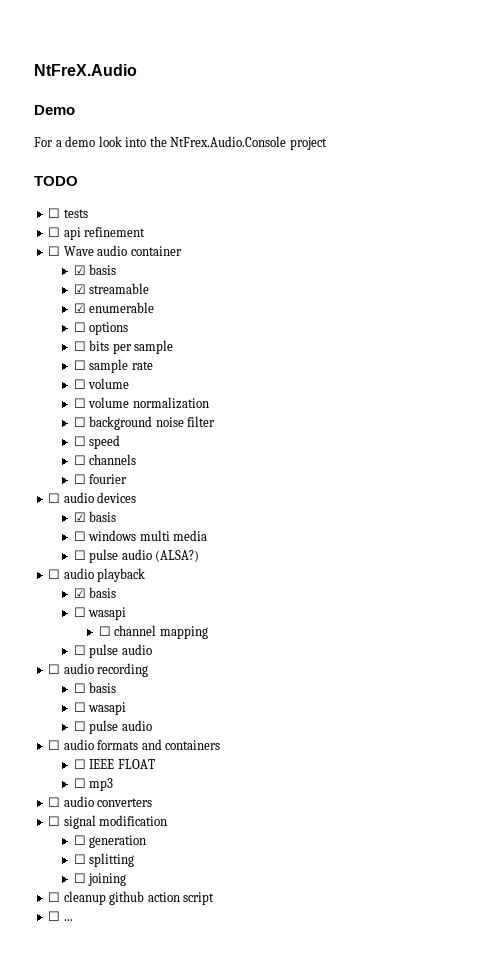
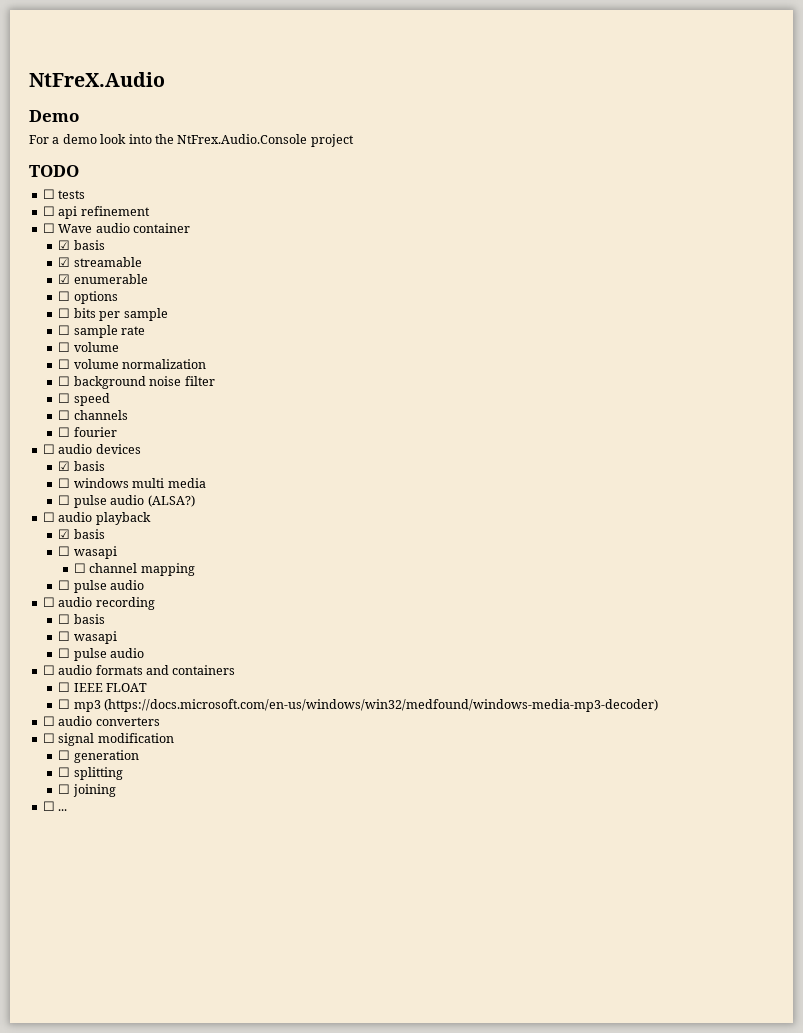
- ☐ mp3
+ ☐ mp3 (https://docs.microsoft.com/en-us/windows/win32/medfound/windows-media-mp3-decoder)
- ☐ cleanup github action script

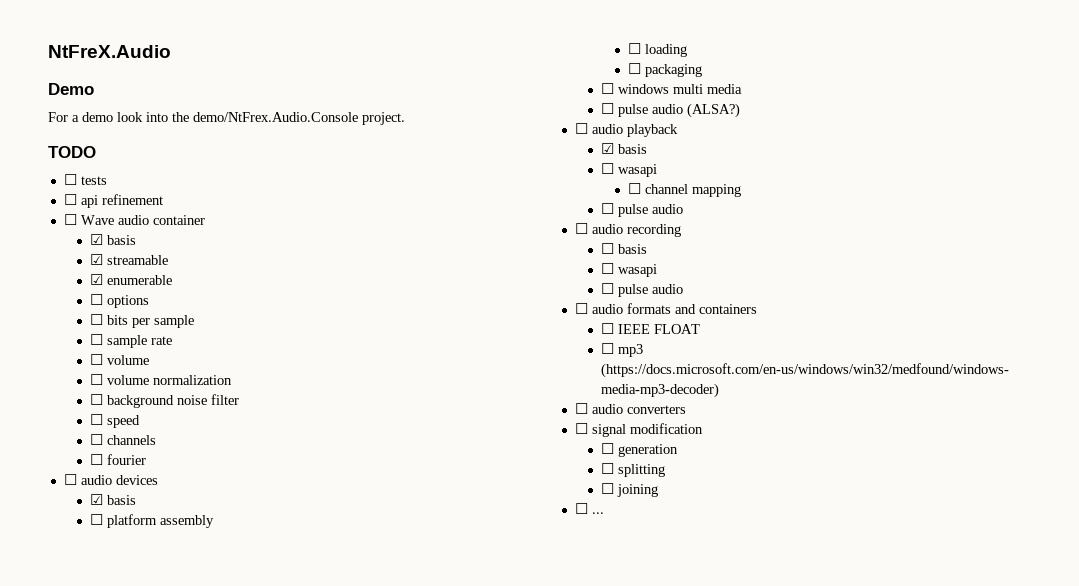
- For a demo look into the NtFrex.Audio.Console project
+ For a demo look into the demo/NtFrex.Audio.Console project.
+ ☐ platform assembly
+ ☐ loading
+ ☐ packaging

